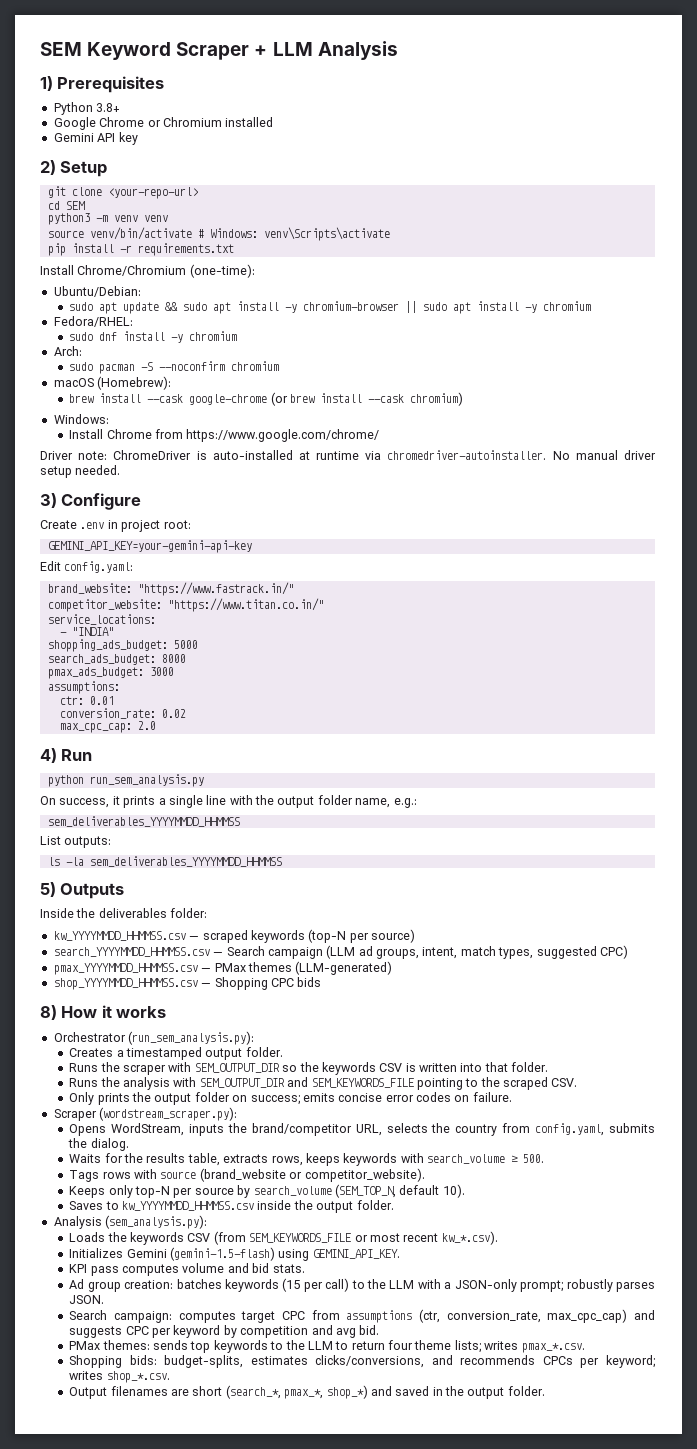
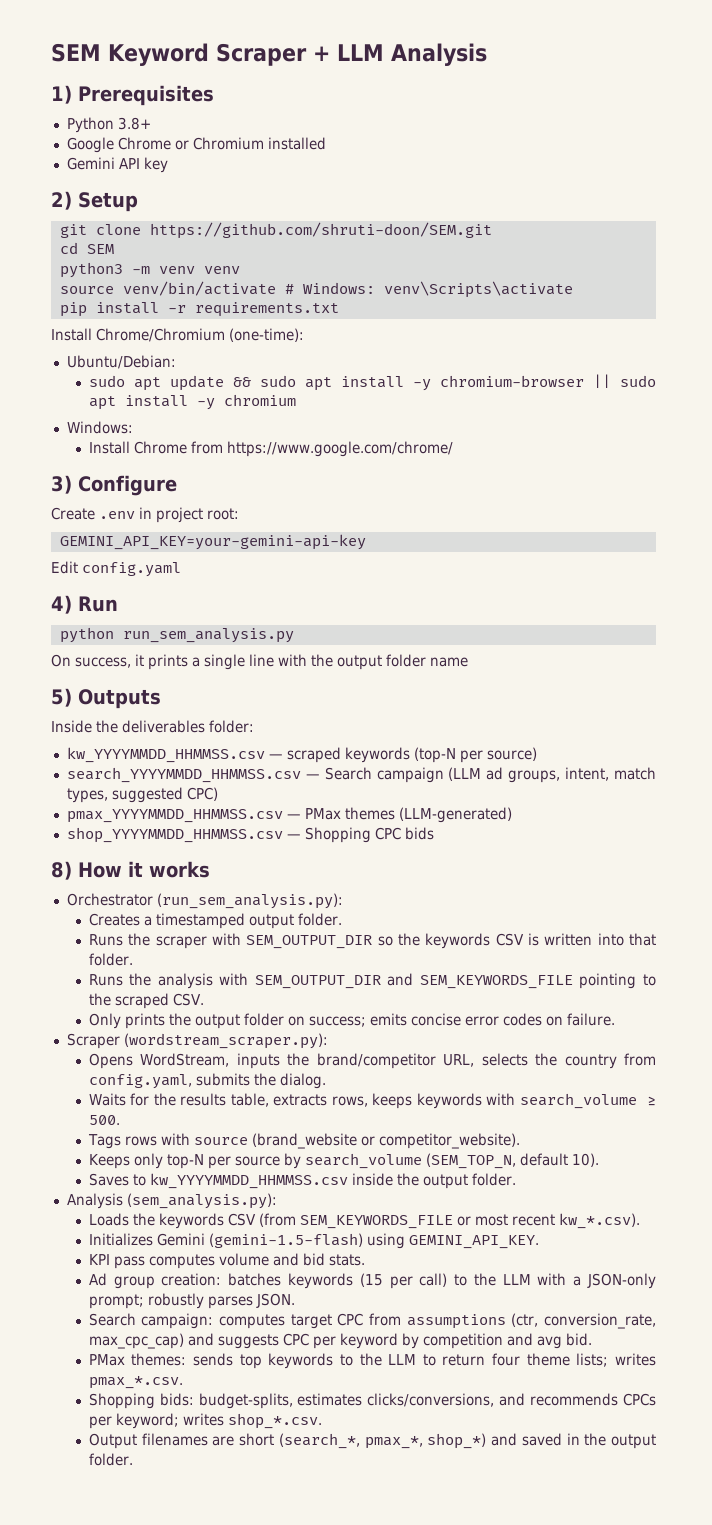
- git clone <your-repo-url>
+ git clone https://github.com/shruti-doon/SEM.git
- Fedora/RHEL:
- sudo dnf install -y chromium
- Arch:
- sudo pacman -S --noconfirm chromium
- macOS (Homebrew):
- brew install --cask google-chrome (or brew install --cask chromium)
- Driver note: ChromeDriver is auto-installed at runtime via chromedriver-autoinstaller. No manual driver setup needed.
- Edit config.yaml:
- brand_website: "https://www.fastrack.in/"
- competitor_website: "https://www.titan.co.in/"
- service_locations:
- - "INDIA"
- shopping_ads_budget: 5000
- search_ads_budget: 8000
- pmax_ads_budget: 3000
- assumptions:
- ctr: 0.01
- conversion_rate: 0.02
- max_cpc_cap: 2.0
+ Edit config.yaml
- On success, it prints a single line with the output folder name, e.g.:
- sem_deliverables_YYYYMMDD_HHMMSS
- List outputs:
- ls -la sem_deliverables_YYYYMMDD_HHMMSS
+ On success, it prints a single line with the output folder name

